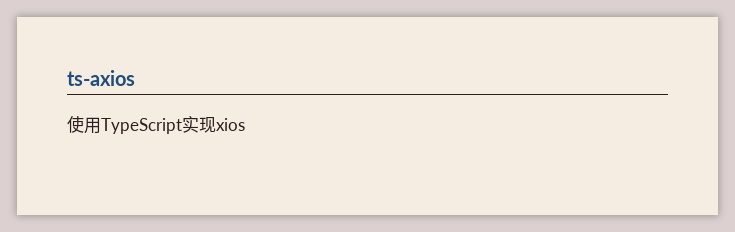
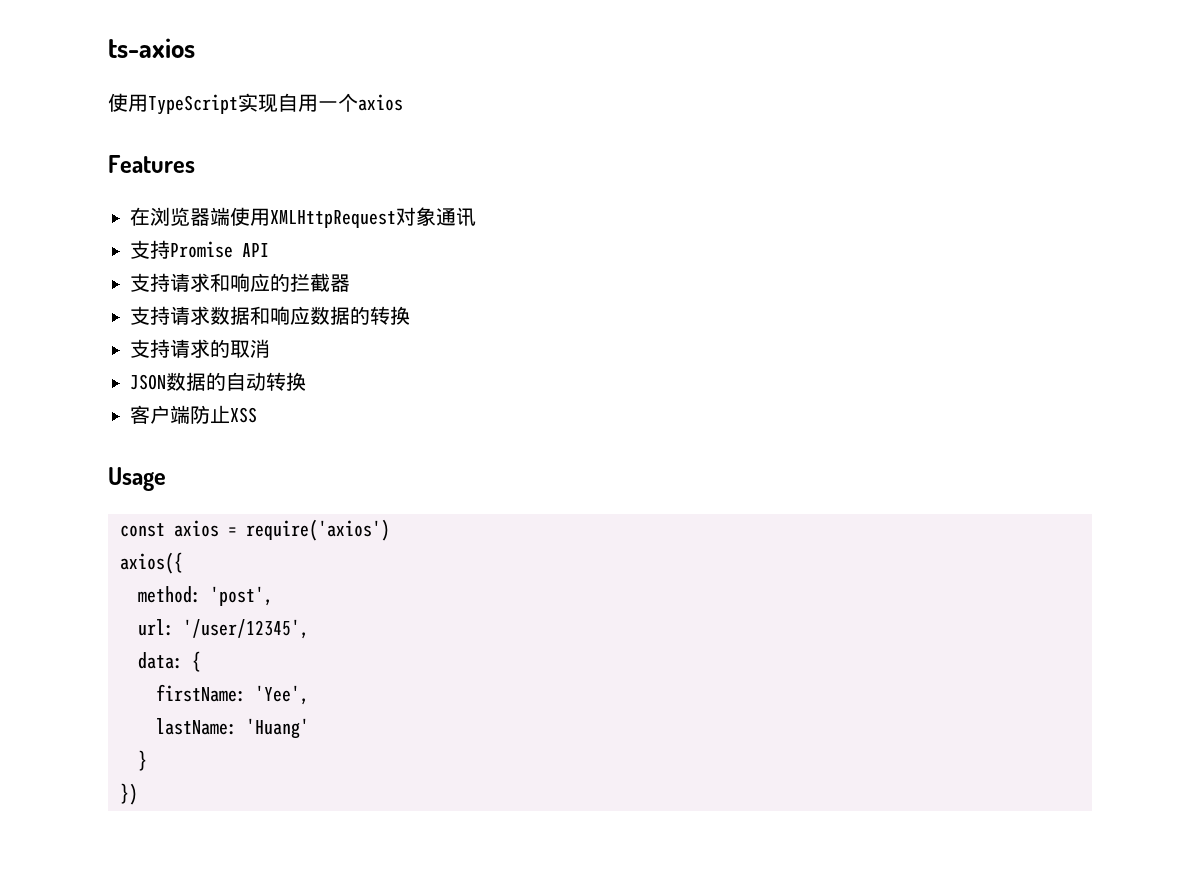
- 使用TypeScript实现xios
+ 使用TypeScript实现自用一个axios
+ Features
+ 在浏览器端使用XMLHttpRequest对象通讯
+ 支持Promise API
+ 支持请求和响应的拦截器
+ 支持请求数据和响应数据的转换
+ 支持请求的取消
+ JSON数据的自动转换
+ 客户端防止XSS
+ Usage
+ const axios = require('axios')
+ axios({
+ method: 'post',
+ url: '/user/12345',
+ data: {
+ firstName: 'Yee',
+ lastName: 'Huang'
+ }
+ })

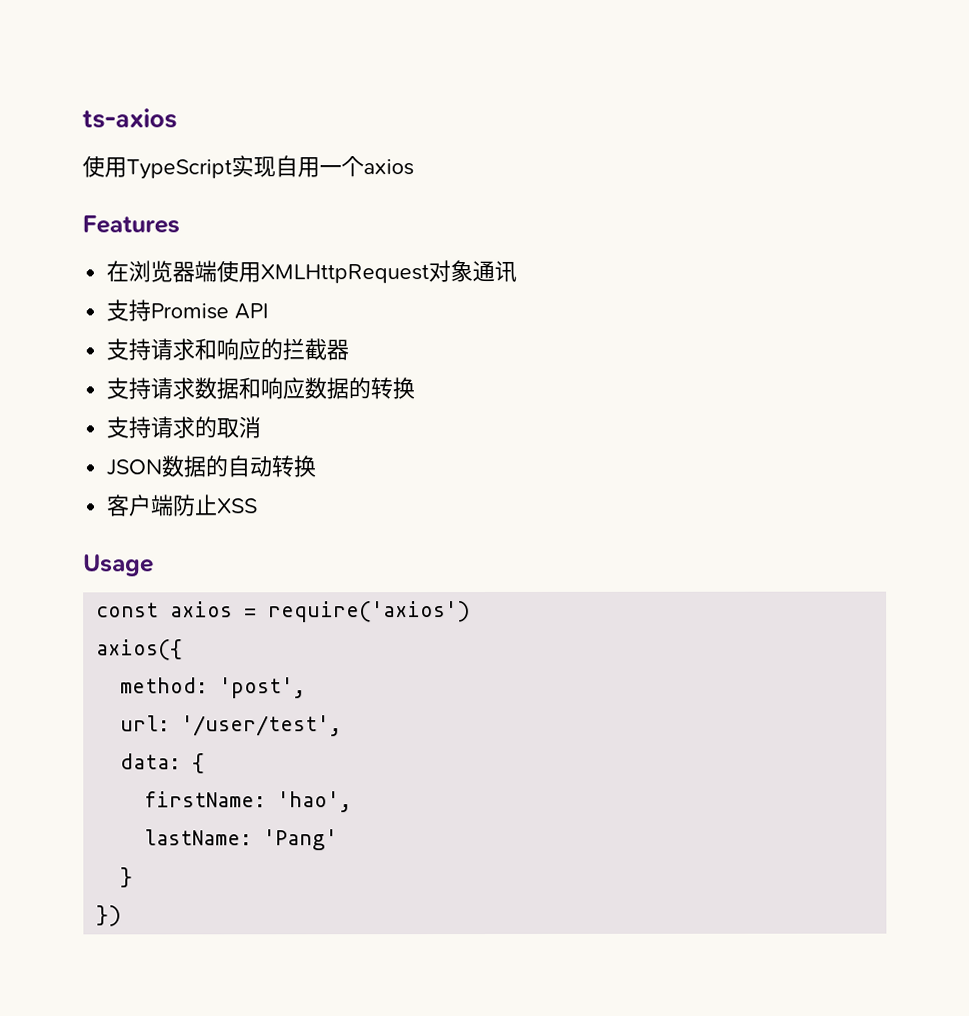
- url: '/user/12345',
+ url: '/user/test',
- firstName: 'Yee',
+ firstName: 'hao',
- lastName: 'Huang'
+ lastName: 'Pang'

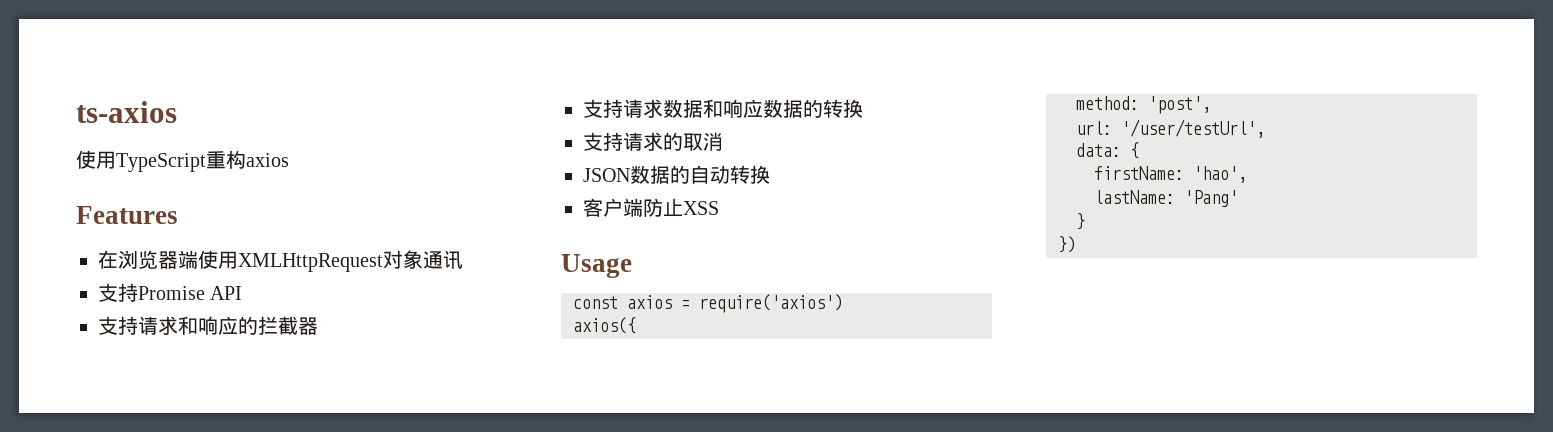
- 使用TypeScript实现自用一个axios
+ 使用TypeScript重构axios
- url: '/user/test',
+ url: '/user/testUrl',

